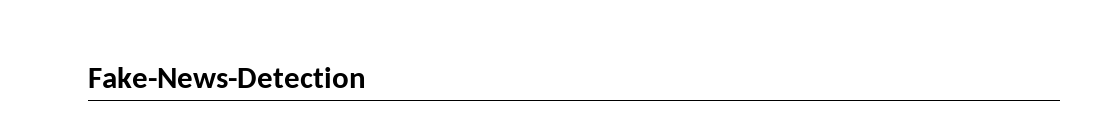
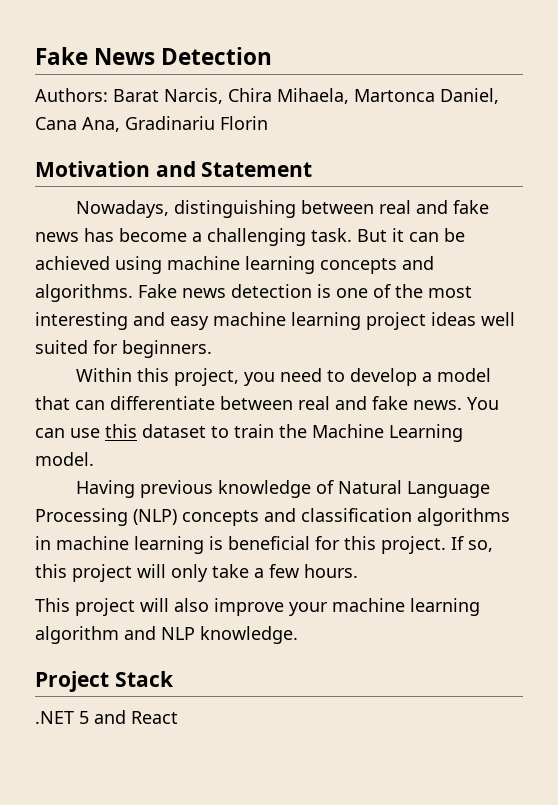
- Fake-News-Detection
+ Fake News Detection
+ Authors: Barat Narcis, Chira Mihaela, Martonca Daniel, Cana Ana, Gradinariu Florin
+ Motivation and Statement
+ Nowadays, distinguishing between real and fake news has become a challenging task. But it can be achieved using machine learning concepts and algorithms. Fake news detection is one of the most interesting and easy machine learning project ideas well suited for beginners.
+ Within this project, you need to develop a model that can differentiate between real and fake news. You can use this dataset to train the Machine Learning model.
+ Having previous knowledge of Natural Language Processing (NLP) concepts and classification algorithms in machine learning is beneficial for this project. If so, this project will only take a few hours.
+ This project will also improve your machine learning algorithm and NLP knowledge.
+ Project Stack
+ .NET 5 and React

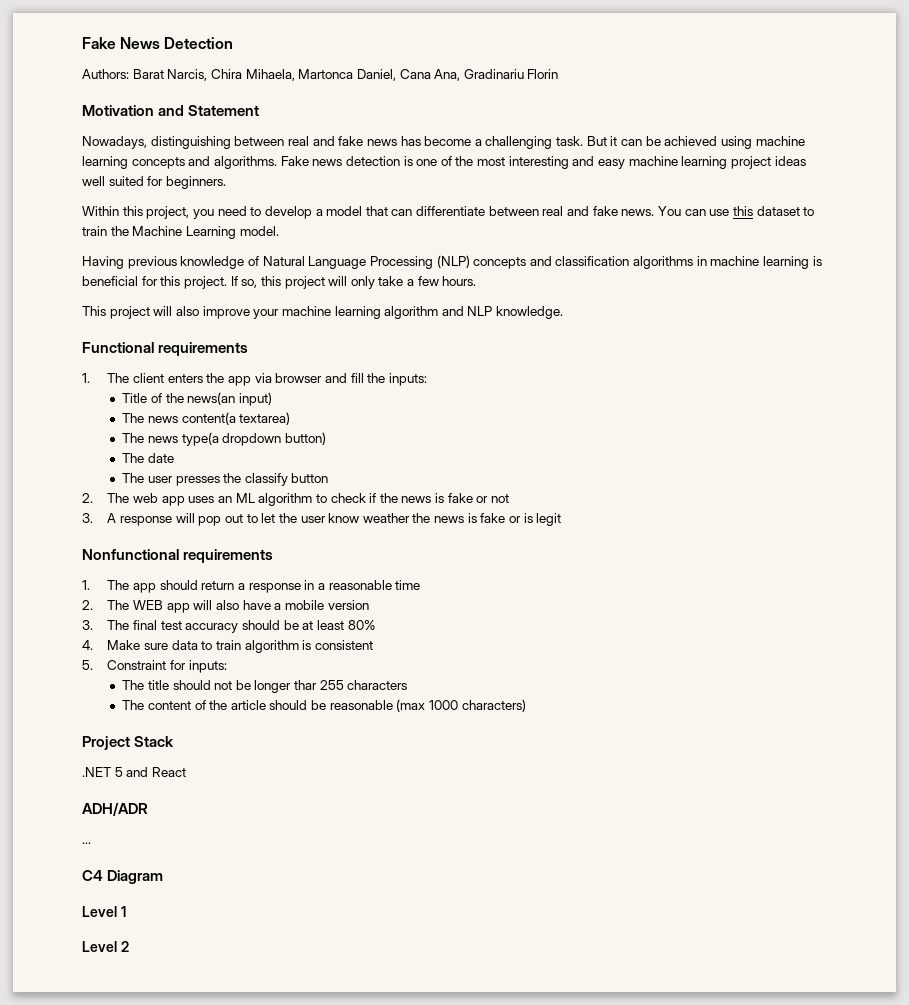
+ Functional requirements
+ 1. The client enters the app via browser and fill the inputs:
+ Title of the news(an input)
+ The news content(a textarea)
+ The news type(a dropdown button)
+ The date
+ The user presses the classify button
+ 2. The web app uses an ML algorithm to check if the news is fake or not
+ 3. A response will pop out to let the user know weather the news is fake or is legit
+ Nonfunctional requirements
+ 1. The app should return a response in a reasonable time
+ 2. The WEB app will also have a mobile version
+ 3. The final test accuracy should be at least 80%
+ 4. Make sure data to train algorithm is consistent
+ 5. Constraint for inputs:
+ The title should not be longer thar 255 characters
+ The content of the article should be reasonable (max 1000 characters)
+ ADH/ADR
+ ...
+ C4 Diagram
+ Level 1
+ Level 2

